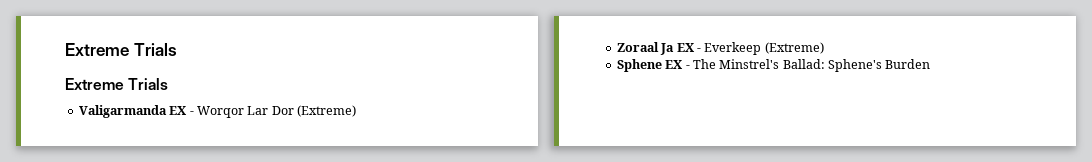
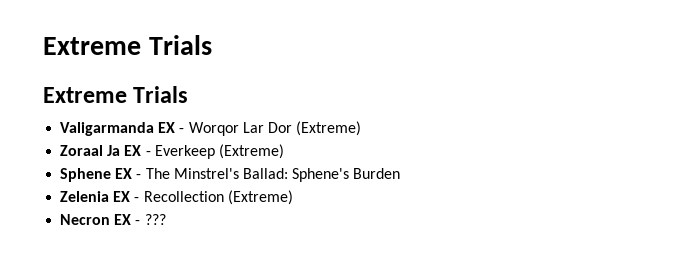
+ Zelenia EX - Recollection (Extreme)
+ Necron EX - ???

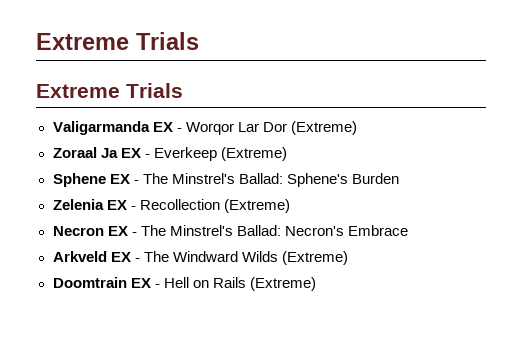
- Necron EX - ???
+ Necron EX - The Minstrel's Ballad: Necron's Embrace
+ Arkveld EX - The Windward Wilds (Extreme)
+ Doomtrain EX - Hell on Rails (Extreme)

